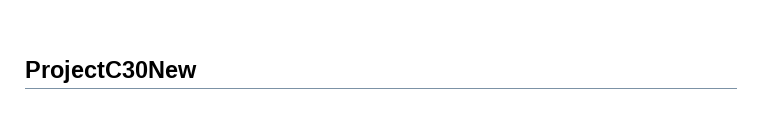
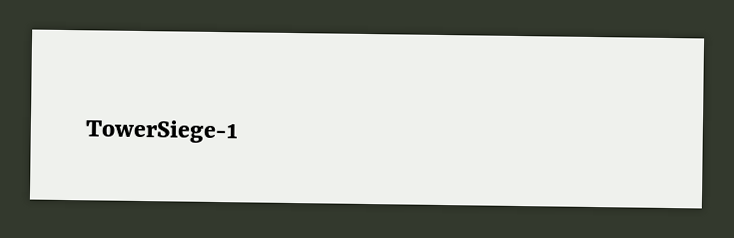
- ProjectC30New
+ TowerSiege-1

